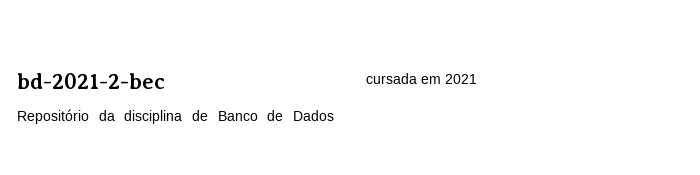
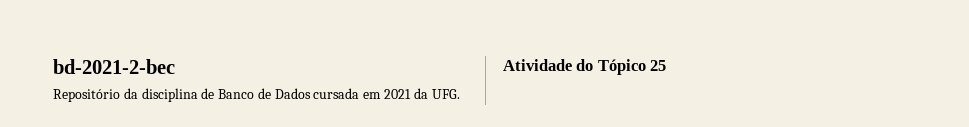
- Repositório da disciplina de Banco de Dados cursada em 2021
+ Repositório da disciplina de Banco de Dados cursada em 2021 da UFG.
+ Atividade do Tópico 25

